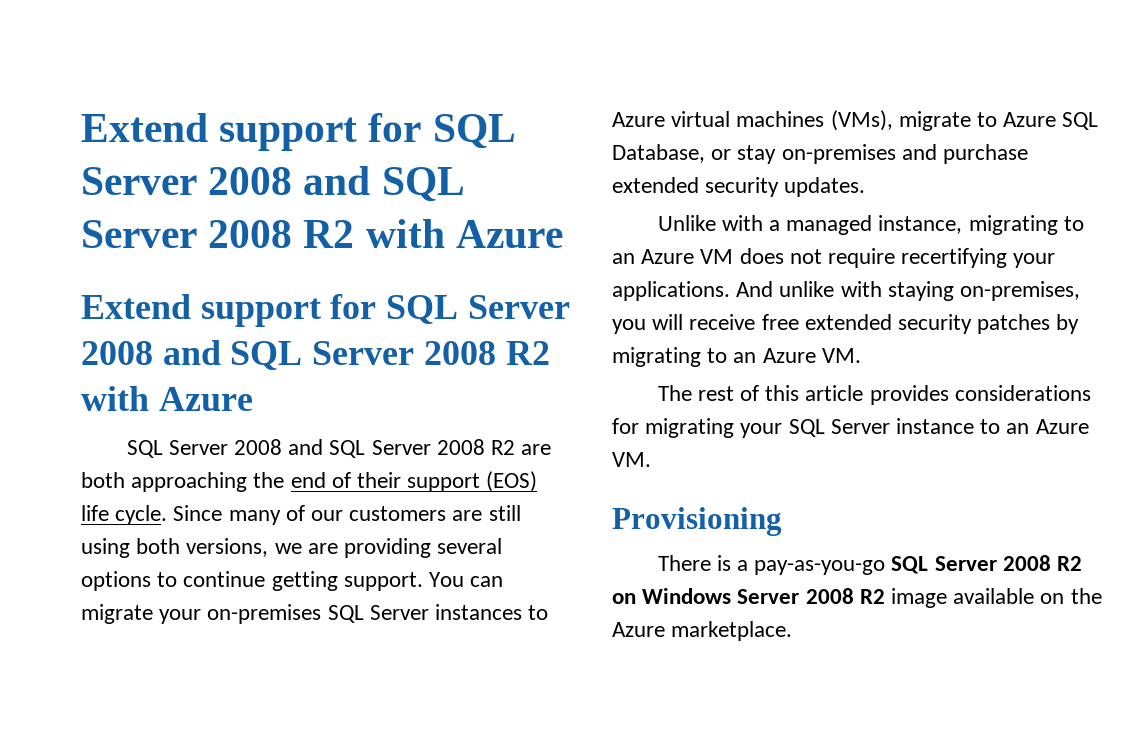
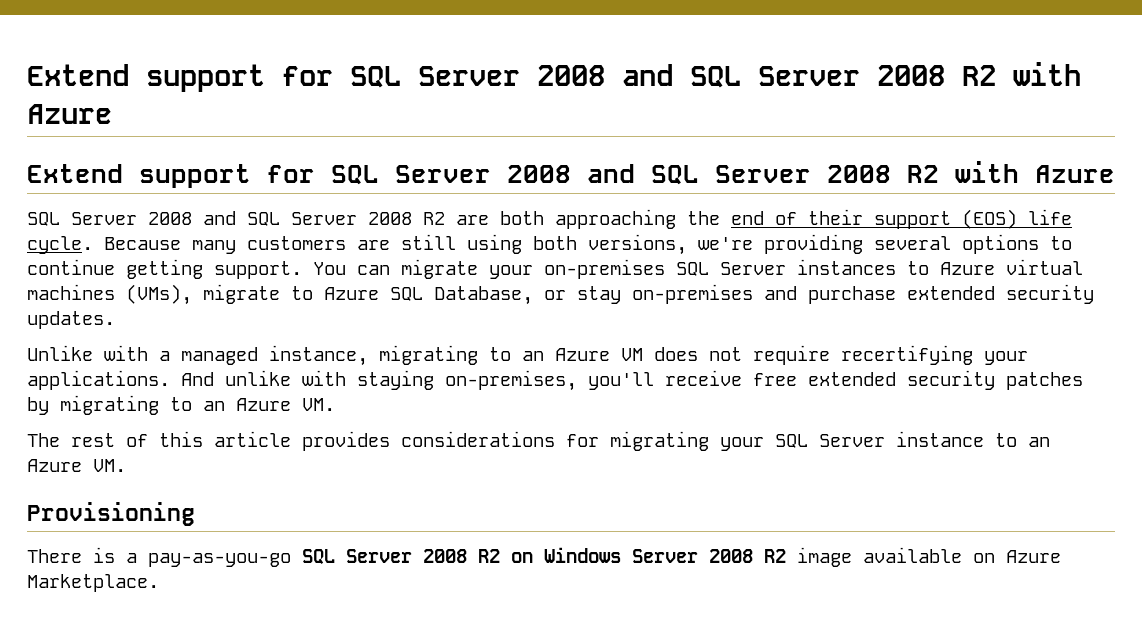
- Since many of our customers are still using both versions, we are providing several options to continue getting support.
+ Because many customers are still using both versions, we're providing several options to continue getting support.
- And unlike with staying on-premises, you will receive free extended security patches by migrating to an Azure VM.
+ And unlike with staying on-premises, you'll receive free extended security patches by migrating to an Azure VM.
- There is a pay-as-you-go SQL Server 2008 R2 on Windows Server 2008 R2 image available on the Azure marketplace.
+ There is a pay-as-you-go SQL Server 2008 R2 on Windows Server 2008 R2 image available on Azure Marketplace.

